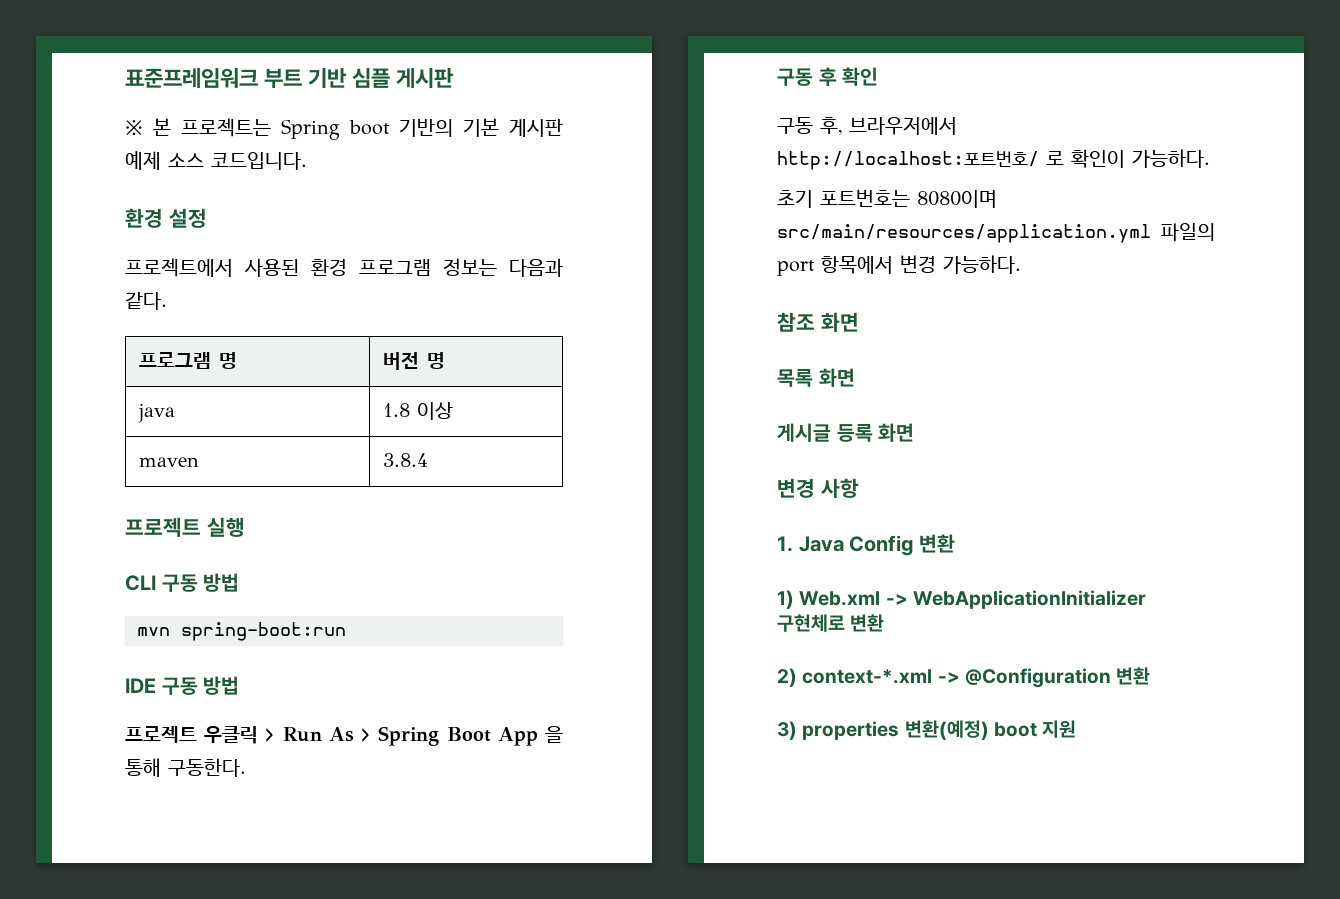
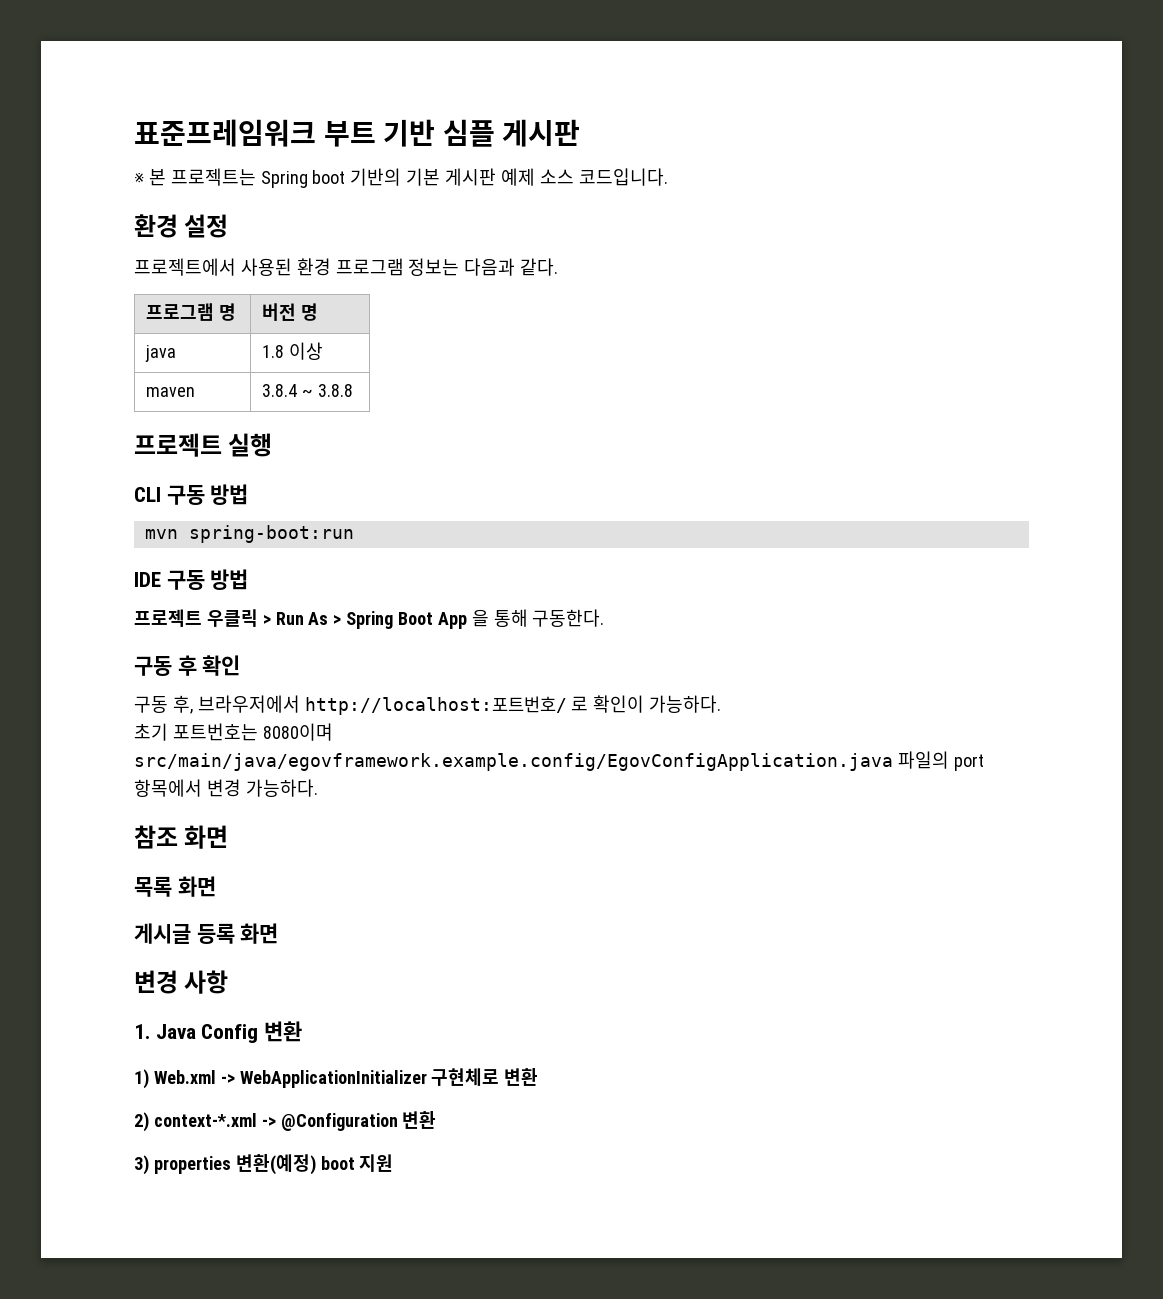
- maven | 3.8.4
+ maven | 3.8.4 ~ 3.8.8
- 초기 포트번호는 8080이며 src/main/resources/application.yml 파일의 port 항목에서 변경 가능하다.
+ 초기 포트번호는 8080이며 src/main/java/egovframework.example.config/EgovConfigApplication.java 파일의 port 항목에서 변경 가능하다.

